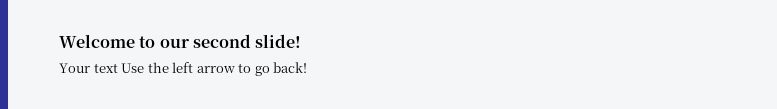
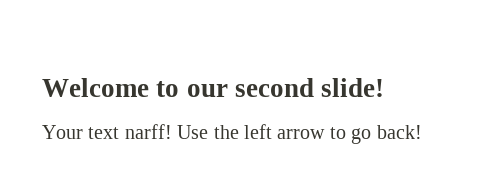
- Your text Use the left arrow to go back!
+ Your text narff! Use the left arrow to go back!

